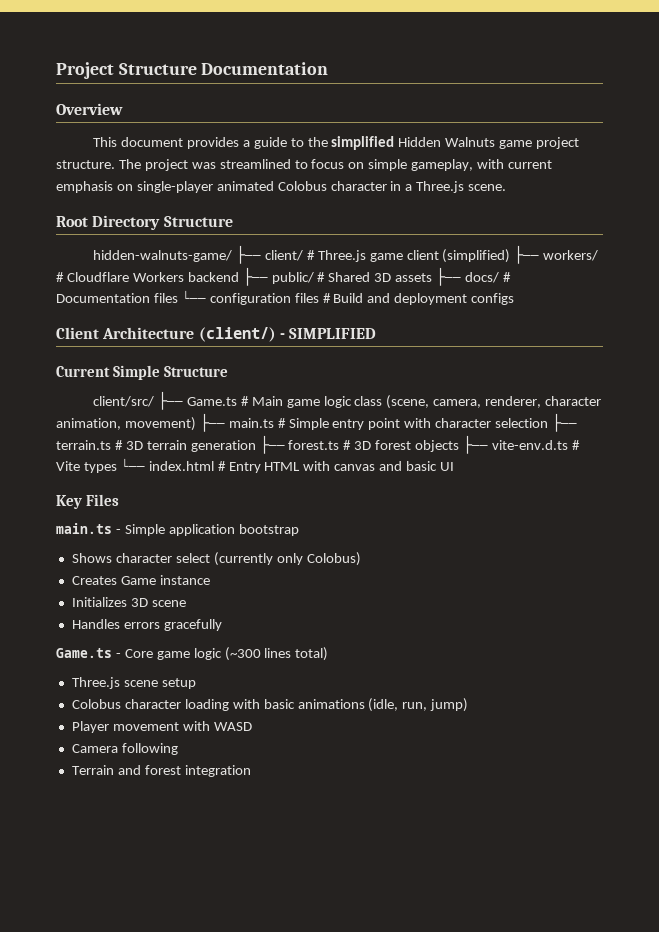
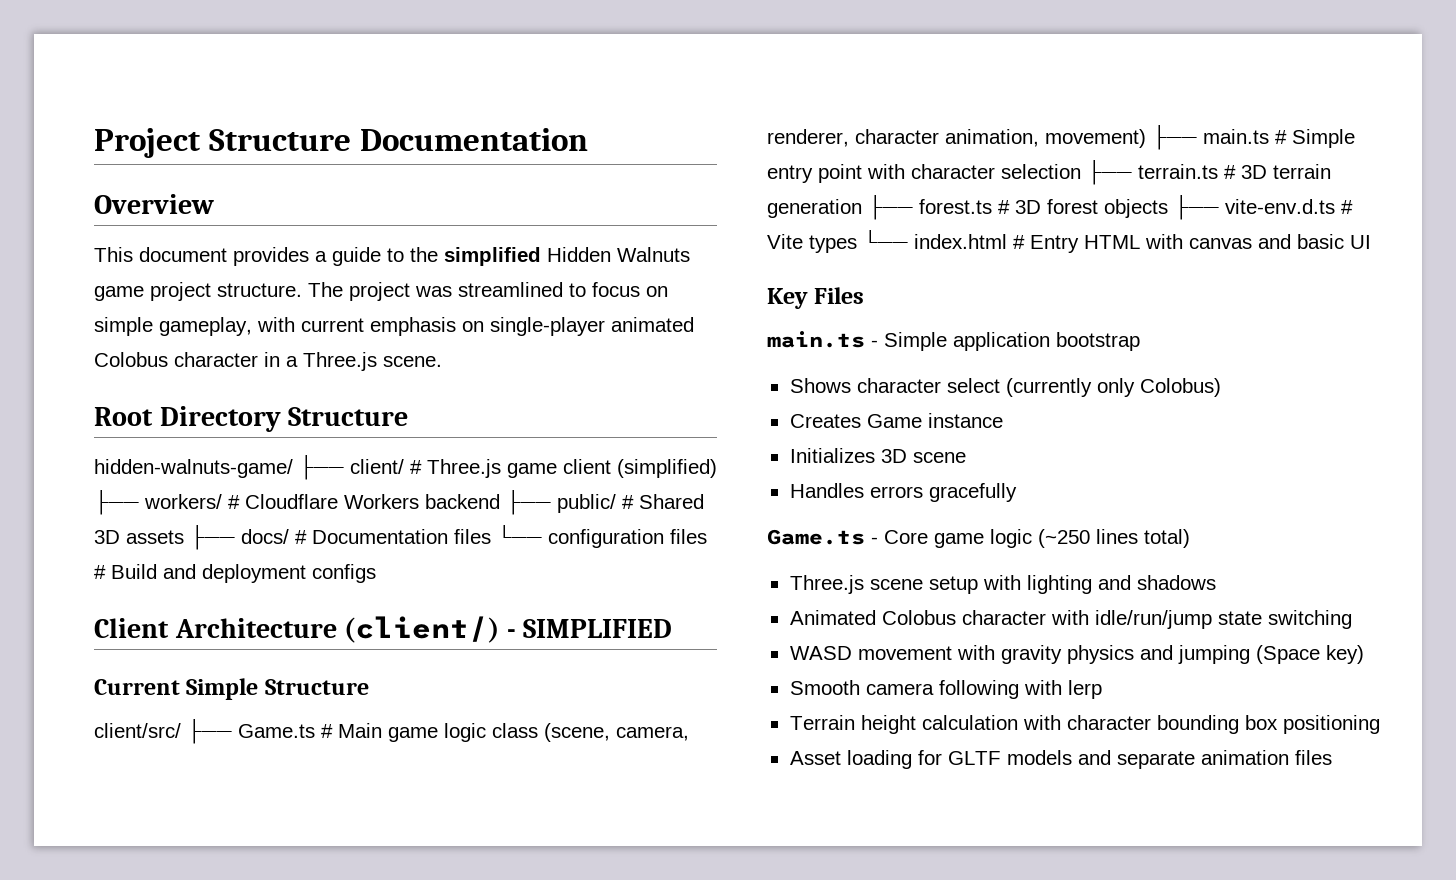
- Game.ts - Core game logic (~300 lines total)
+ Game.ts - Core game logic (~250 lines total)
- Three.js scene setup
- Colobus character loading with basic animations (idle, run, jump)
- Player movement with WASD
- Camera following
+ Three.js scene setup with lighting and shadows
+ Animated Colobus character with idle/run/jump state switching
+ WASD movement with gravity physics and jumping (Space key)
+ Smooth camera following with lerp
- Terrain and forest integration
+ Terrain height calculation with character bounding box positioning
+ Asset loading for GLTF models and separate animation files

